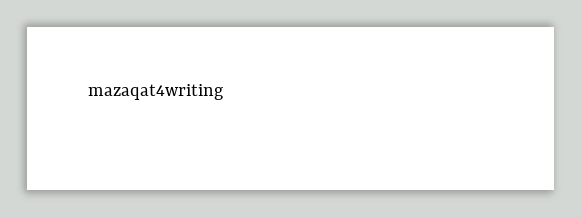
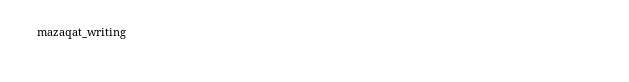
- mazaqat4writing
+ mazaqat_writing

